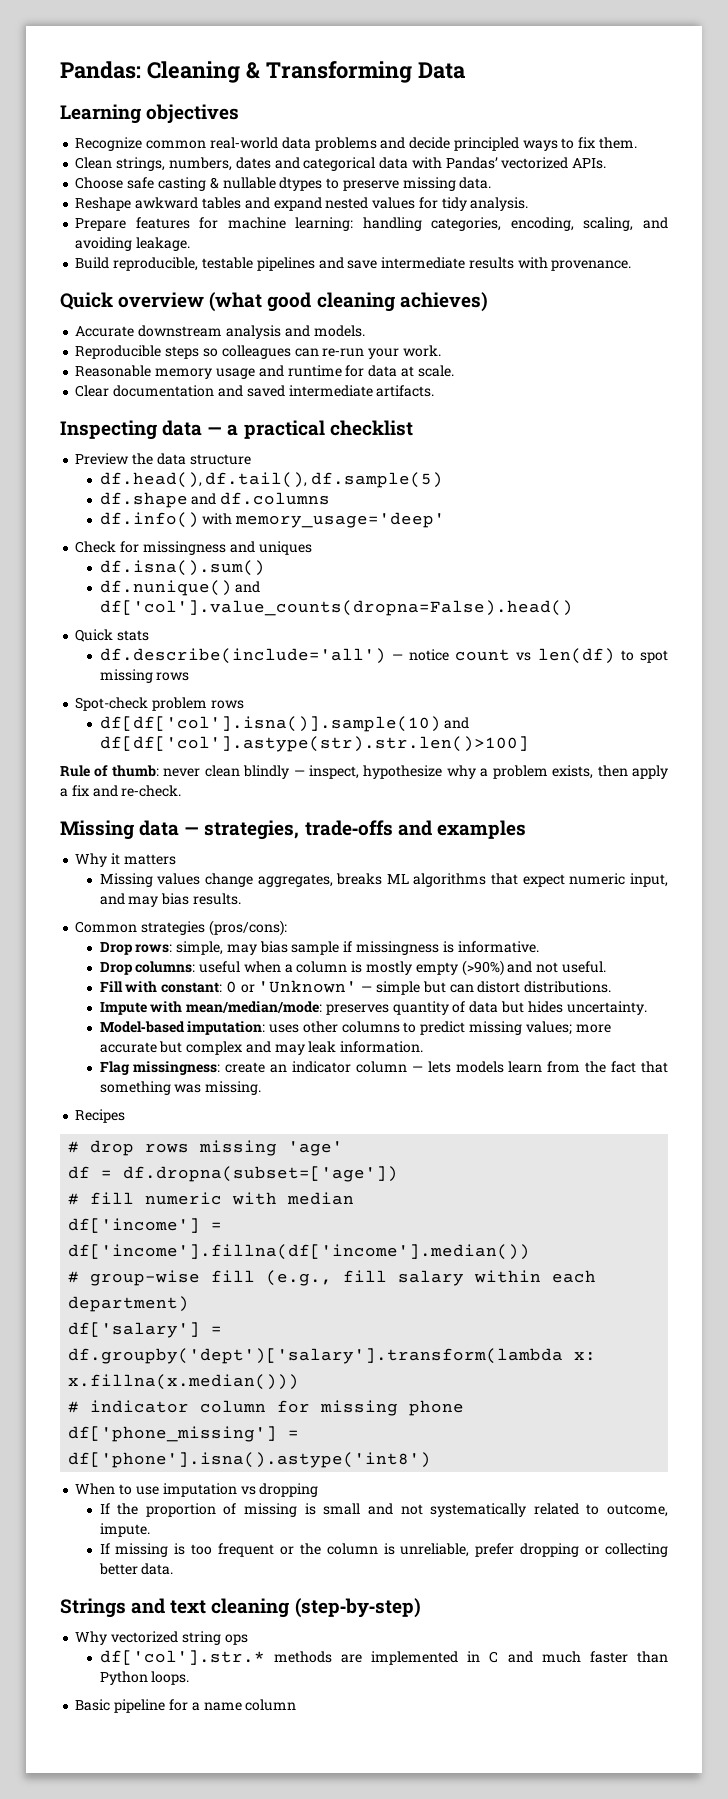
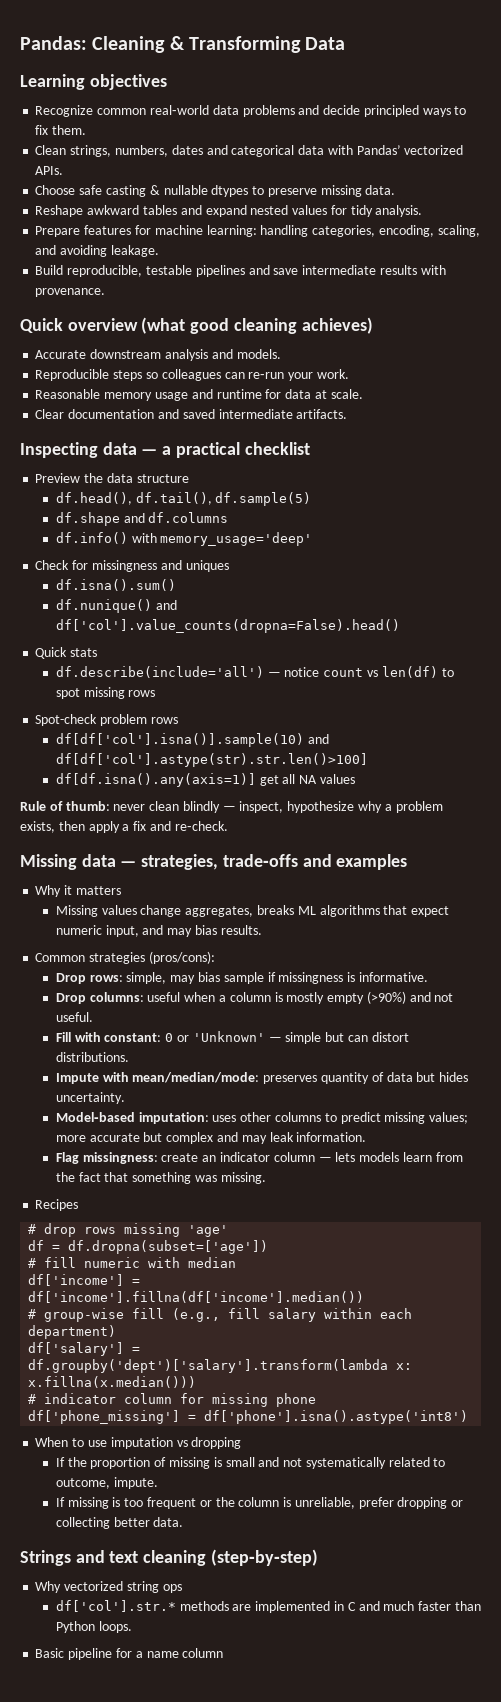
+ df[df.isna().any(axis=1)] get all NA values

